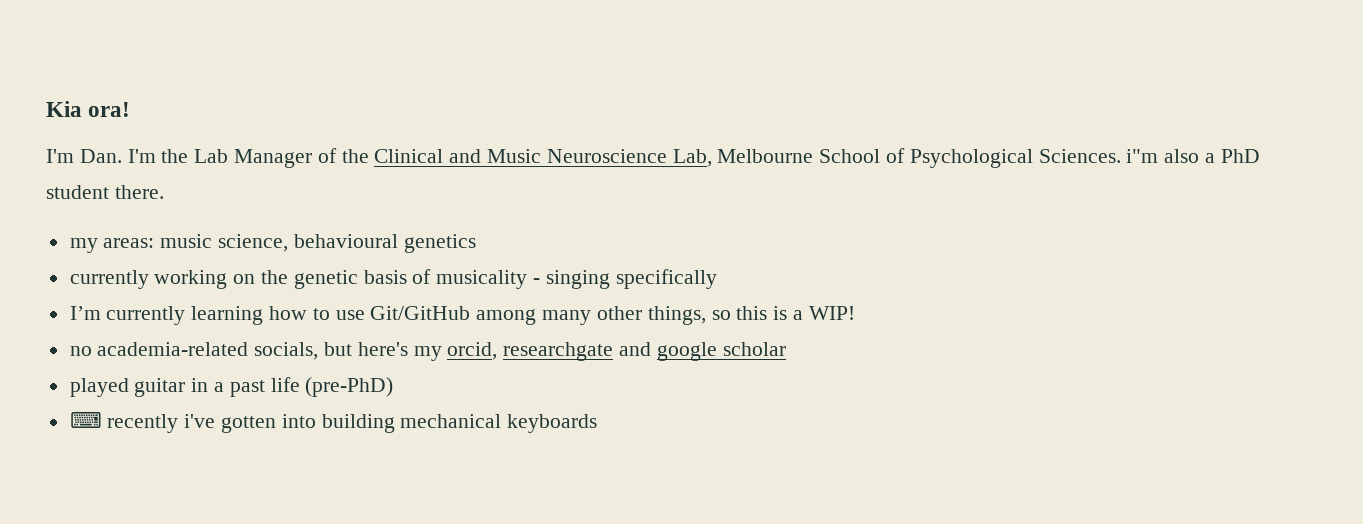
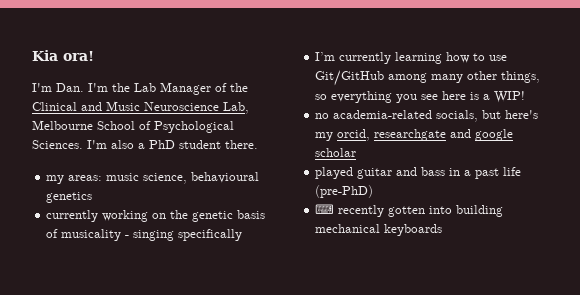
- I'm Dan. I'm the Lab Manager of the Clinical and Music Neuroscience Lab, Melbourne School of Psychological Sciences. i"m also a PhD student there.
+ I'm Dan. I'm the Lab Manager of the Clinical and Music Neuroscience Lab, Melbourne School of Psychological Sciences. I'm also a PhD student there.
- I’m currently learning how to use Git/GitHub among many other things, so this is a WIP!
+ I’m currently learning how to use Git/GitHub among many other things, so everything you see here is a WIP!
- played guitar in a past life (pre-PhD)
+ played guitar and bass in a past life (pre-PhD)
- ⌨ recently i've gotten into building mechanical keyboards
+ ⌨ recently gotten into building mechanical keyboards

